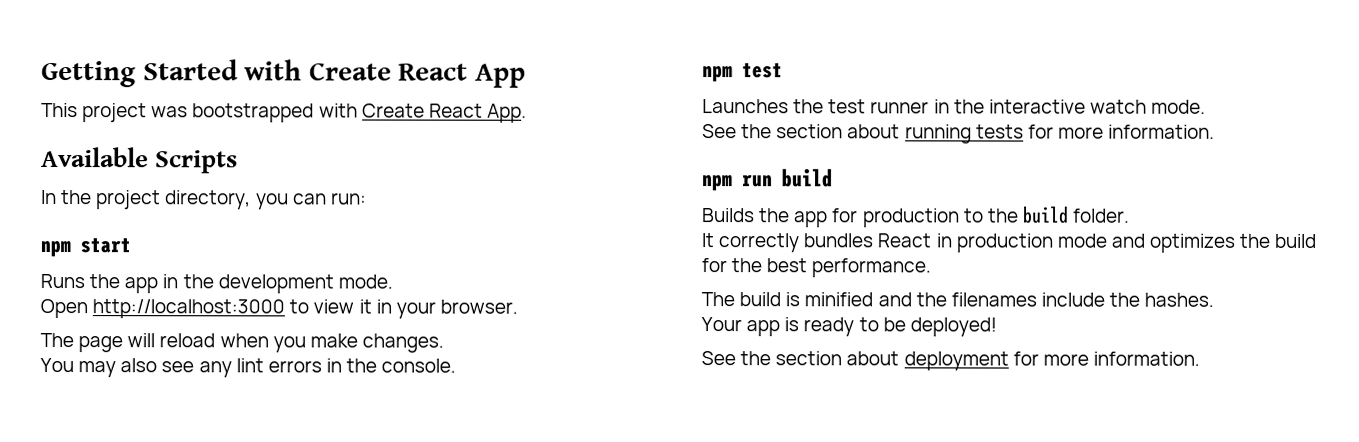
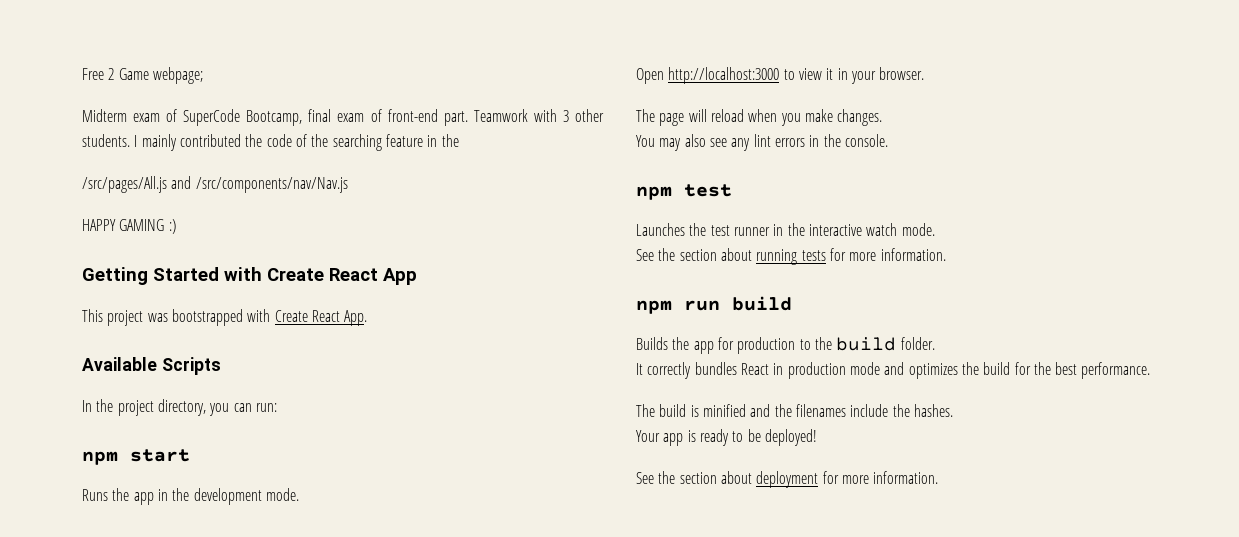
+ Free 2 Game webpage;
+ Midterm exam of SuperCode Bootcamp, final exam of front-end part. Teamwork with 3 other students. I mainly contributed the code of the searching feature in the
+ /src/pages/All.js and /src/components/nav/Nav.js
+ HAPPY GAMING :)

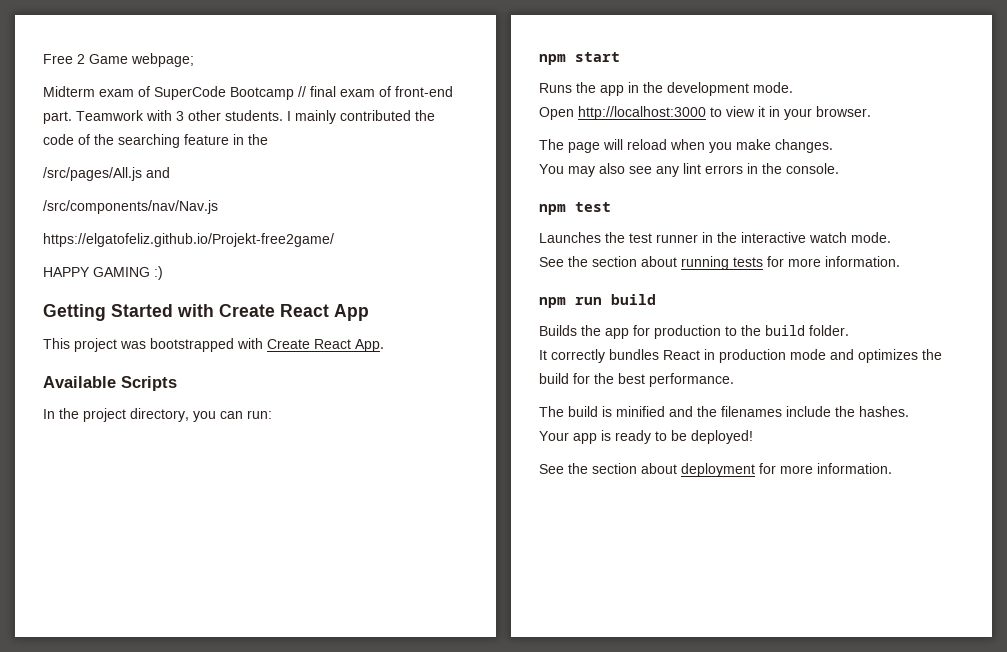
- Midterm exam of SuperCode Bootcamp, final exam of front-end part.
+ Midterm exam of SuperCode Bootcamp // final exam of front-end part.
- /src/pages/All.js and /src/components/nav/Nav.js
+ /src/pages/All.js and
+ /src/components/nav/Nav.js
+ https://elgatofeliz.github.io/Projekt-free2game/

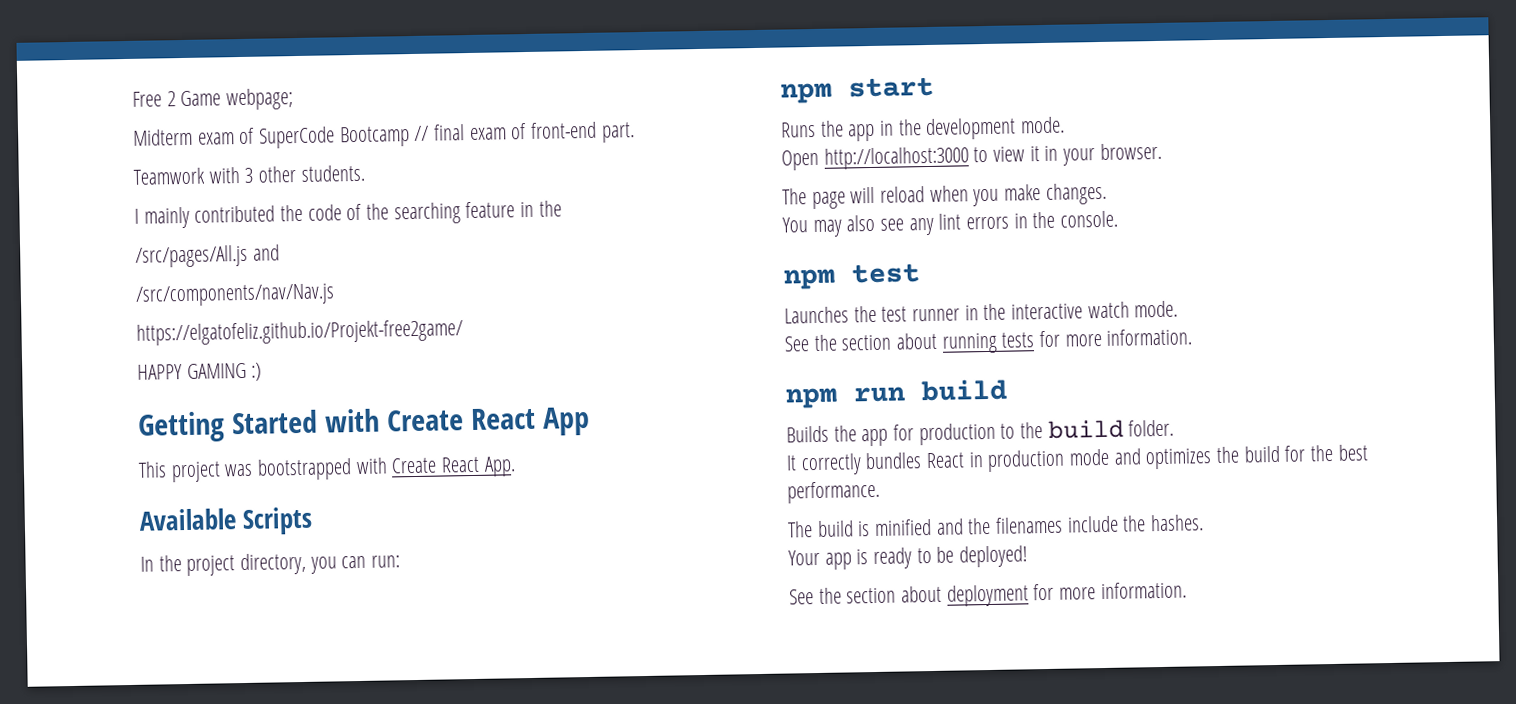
- Midterm exam of SuperCode Bootcamp // final exam of front-end part. Teamwork with 3 other students. I mainly contributed the code of the searching feature in the
+ Midterm exam of SuperCode Bootcamp // final exam of front-end part.
+ Teamwork with 3 other students.
+ I mainly contributed the code of the searching feature in the

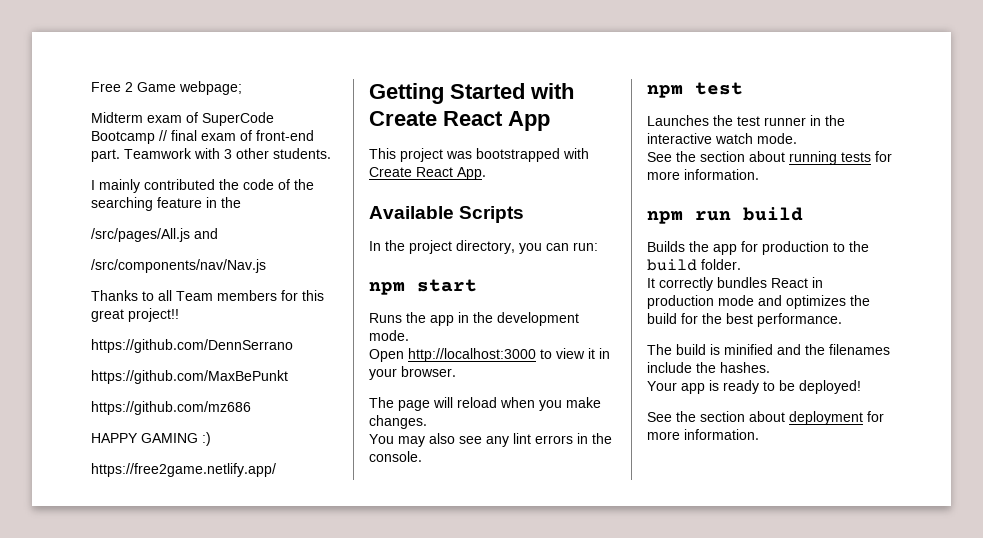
- Midterm exam of SuperCode Bootcamp // final exam of front-end part.
- Teamwork with 3 other students.
+ Midterm exam of SuperCode Bootcamp // final exam of front-end part. Teamwork with 3 other students.
- https://elgatofeliz.github.io/Projekt-free2game/
+ Thanks to all Team members for this great project!!
+ https://github.com/DennSerrano
+ https://github.com/MaxBePunkt
+ https://github.com/mz686
+ https://free2game.netlify.app/

